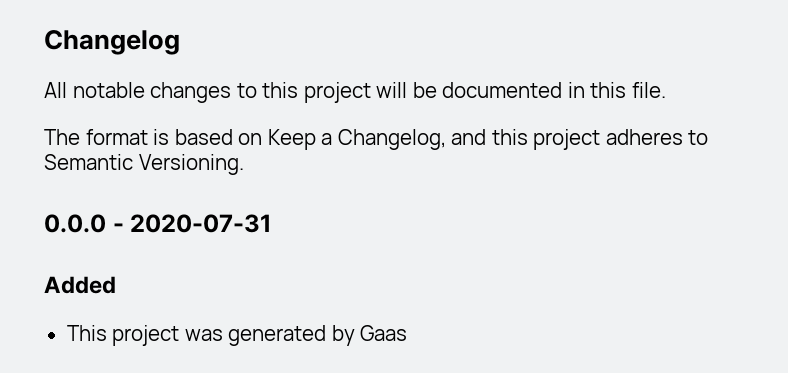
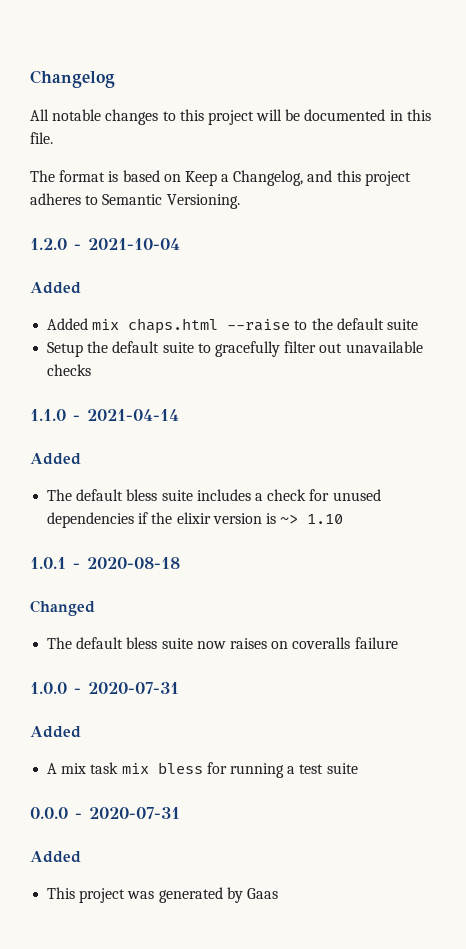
+ 1.2.0 - 2021-10-04
+ Added
+ Added mix chaps.html --raise to the default suite
+ Setup the default suite to gracefully filter out unavailable checks
+ 1.1.0 - 2021-04-14
+ Added
+ The default bless suite includes a check for unused dependencies if the elixir version is ~> 1.10
+ 1.0.1 - 2020-08-18
+ Changed
+ The default bless suite now raises on coveralls failure
+ 1.0.0 - 2020-07-31
+ Added
+ A mix task mix bless for running a test suite

